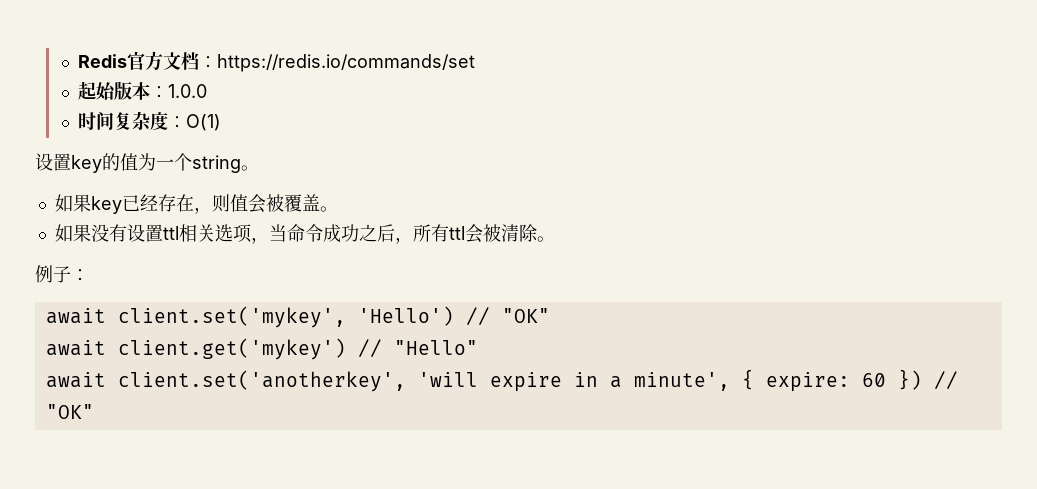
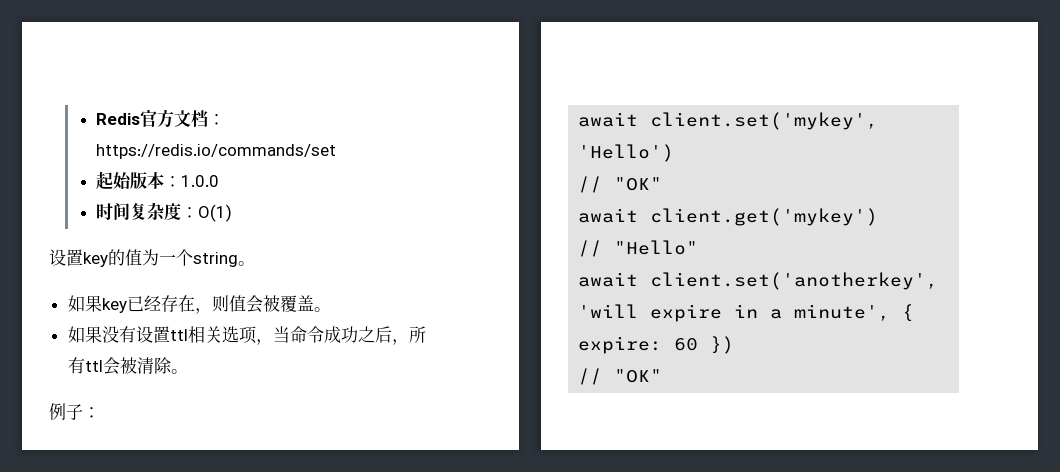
- await client.set('mykey', 'Hello') // "OK"
+ await client.set('mykey', 'Hello')
+ // "OK"
- await client.get('mykey') // "Hello"
+ await client.get('mykey')
+ // "Hello"
- await client.set('anotherkey', 'will expire in a minute', { expire: 60 }) // "OK"
+ await client.set('anotherkey', 'will expire in a minute', { expire: 60 })
+ // "OK"

